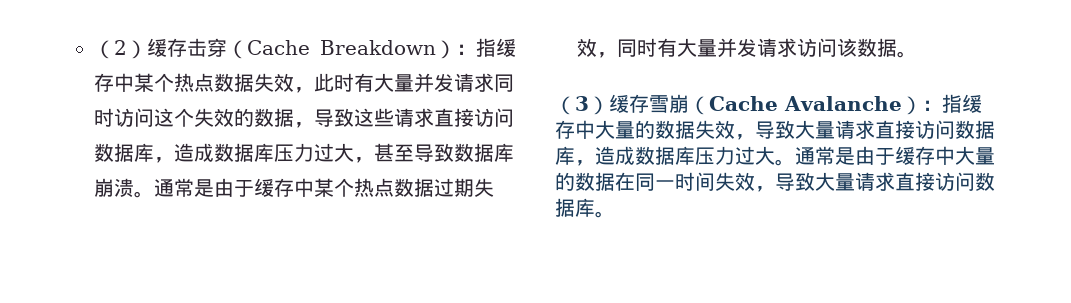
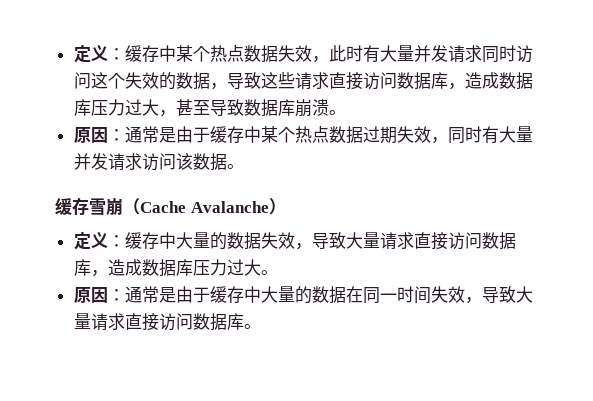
- （2）缓存击穿（Cache Breakdown）：指缓存中某个热点数据失效，此时有大量并发请求同时访问这个失效的数据，导致这些请求直接访问数据库，造成数据库压力过大，甚至导致数据库崩溃。通常是由于缓存中某个热点数据过期失效，同时有大量并发请求访问该数据。
+ 定义：缓存中某个热点数据失效，此时有大量并发请求同时访问这个失效的数据，导致这些请求直接访问数据库，造成数据库压力过大，甚至导致数据库崩溃。
+ 原因：通常是由于缓存中某个热点数据过期失效，同时有大量并发请求访问该数据。
- （3）缓存雪崩（Cache Avalanche）：指缓存中大量的数据失效，导致大量请求直接访问数据库，造成数据库压力过大。通常是由于缓存中大量的数据在同一时间失效，导致大量请求直接访问数据库。
+ 缓存雪崩（Cache Avalanche）
+ 定义：缓存中大量的数据失效，导致大量请求直接访问数据库，造成数据库压力过大。
+ 原因：通常是由于缓存中大量的数据在同一时间失效，导致大量请求直接访问数据库。

